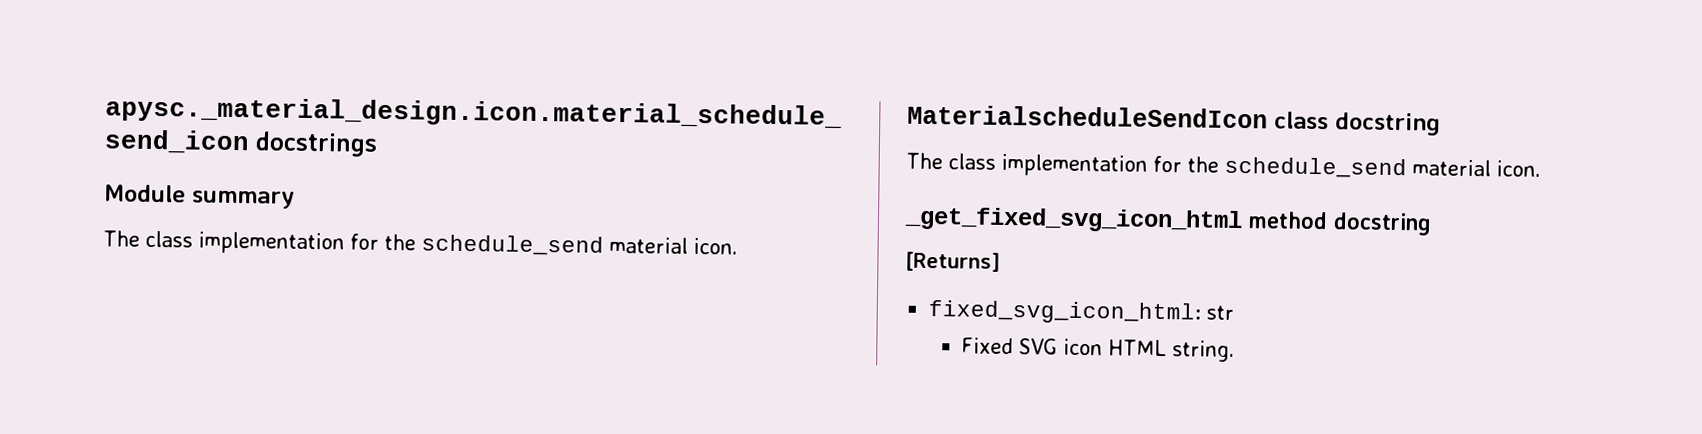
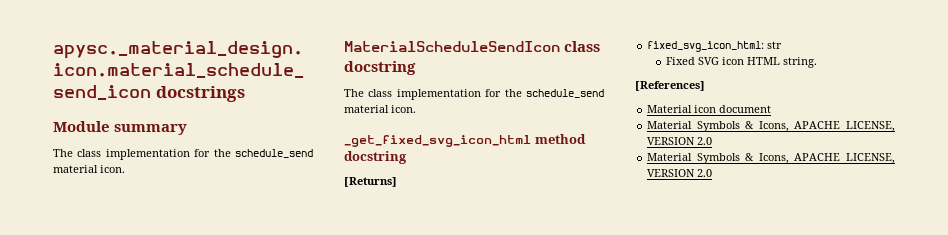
- MaterialscheduleSendIcon class docstring
+ MaterialScheduleSendIcon class docstring
+ [References]
+ Material icon document
+ Material Symbols & Icons, APACHE LICENSE, VERSION 2.0
+ Material Symbols & Icons, APACHE LICENSE, VERSION 2.0

